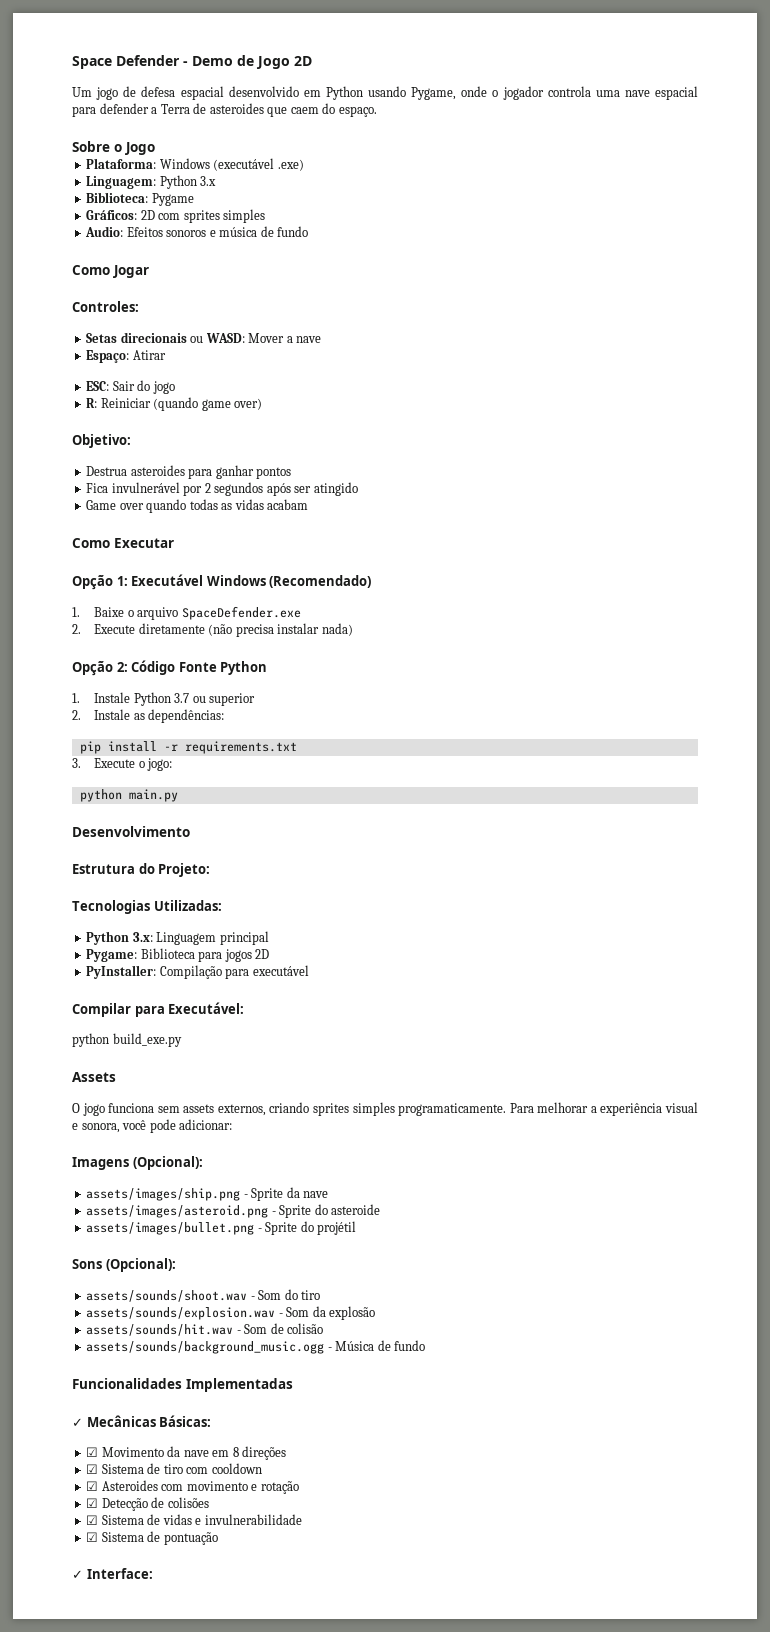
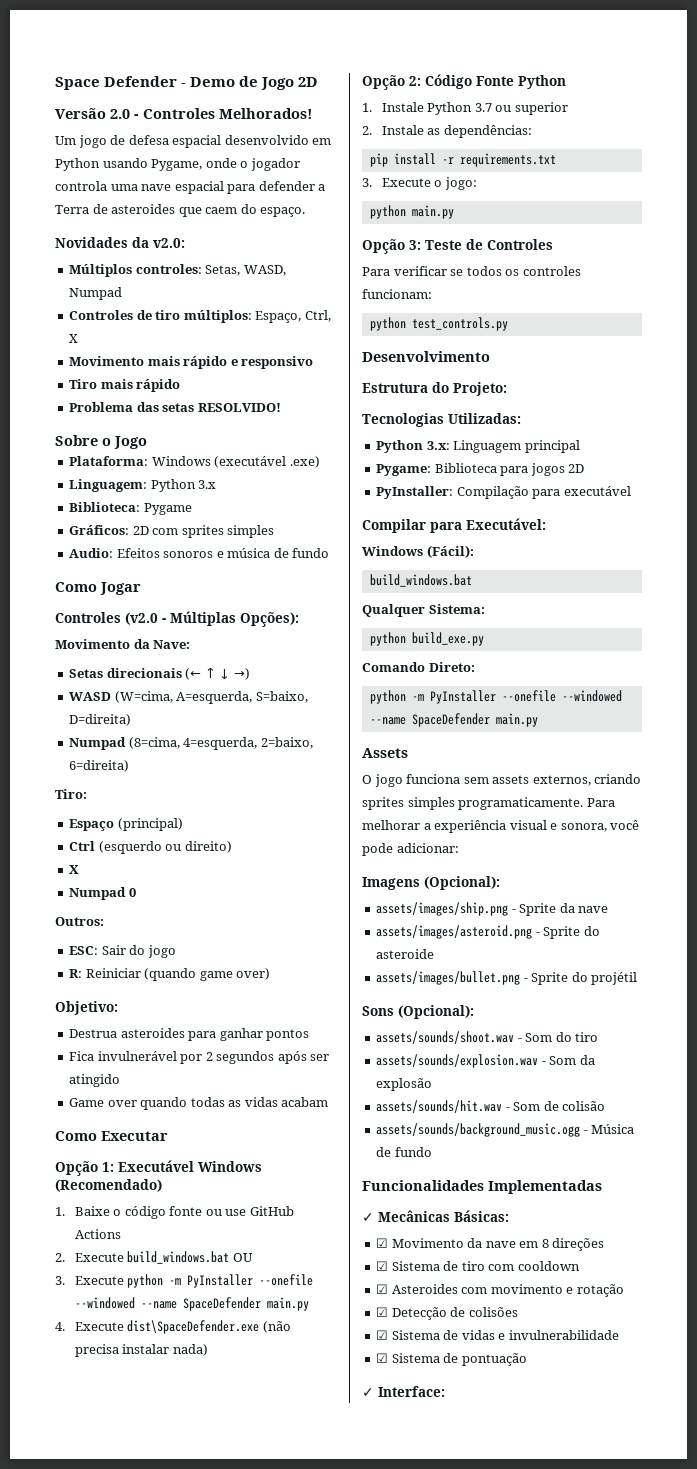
+ Versão 2.0 - Controles Melhorados!
+ Novidades da v2.0:
+ Múltiplos controles: Setas, WASD, Numpad
+ Controles de tiro múltiplos: Espaço, Ctrl, X
+ Movimento mais rápido e responsivo
+ Tiro mais rápido
+ Problema das setas RESOLVIDO!
- Controles:
- Setas direcionais ou WASD: Mover a nave
- Espaço: Atirar
+ Controles (v2.0 - Múltiplas Opções):
+ Movimento da Nave:
+ Setas direcionais (← ↑ ↓ →)
+ WASD (W=cima, A=esquerda, S=baixo, D=direita)
+ Numpad (8=cima, 4=esquerda, 2=baixo, 6=direita)
+ Tiro:
+ Espaço (principal)
+ Ctrl (esquerdo ou direito)
+ X
+ Numpad 0
+ Outros:
- 1. Baixe o arquivo SpaceDefender.exe
- 2. Execute diretamente (não precisa instalar nada)
+ 1. Baixe o código fonte ou use GitHub Actions
+ 2. Execute build_windows.bat OU
+ 3. Execute python -m PyInstaller --onefile --windowed --name SpaceDefender main.py
+ 4. Execute dist\SpaceDefender.exe (não precisa instalar nada)
+ Opção 3: Teste de Controles
+ Para verificar se todos os controles funcionam:
+ python test_controls.py
+ Windows (Fácil):
+ build_windows.bat
+ Qualquer Sistema:
  python build_exe.py
+ Comando Direto:
+ python -m PyInstaller --onefile --windowed --name SpaceDefender main.py

